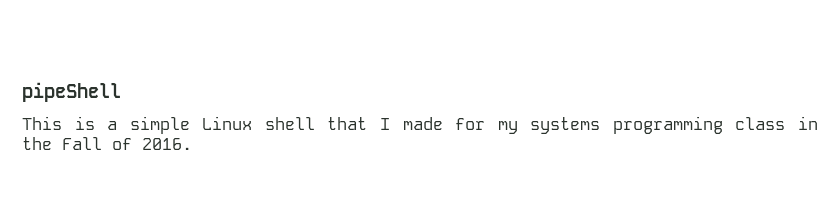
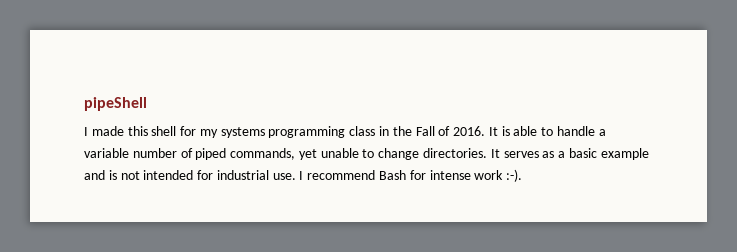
- This is a simple Linux shell that I made for my systems programming class in the Fall of 2016.
+ I made this shell for my systems programming class in the Fall of 2016.
+ It is able to handle a variable number of piped commands, yet unable to change directories. It serves as a basic example and is not intended for industrial use. I recommend Bash for intense work :-).

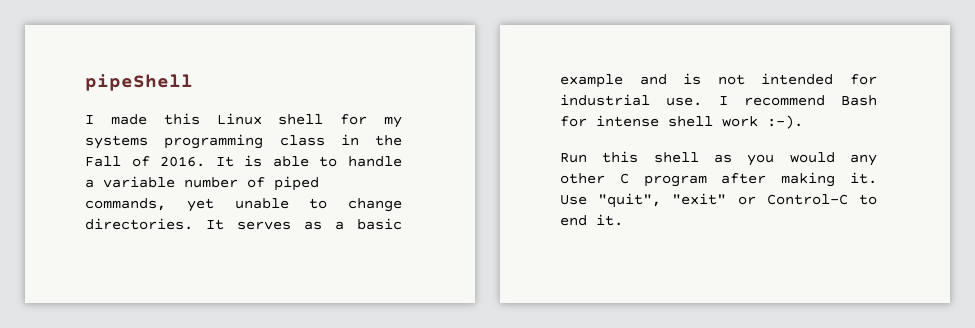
- I made this shell for my systems programming class in the Fall of 2016.
+ I made this Linux shell for my systems programming class in the Fall of 2016.
- I recommend Bash for intense work :-).
+ I recommend Bash for intense shell work :-).
+ Run this shell as you would any other C program after making it. Use "quit", "exit" or Control-C to end it.

